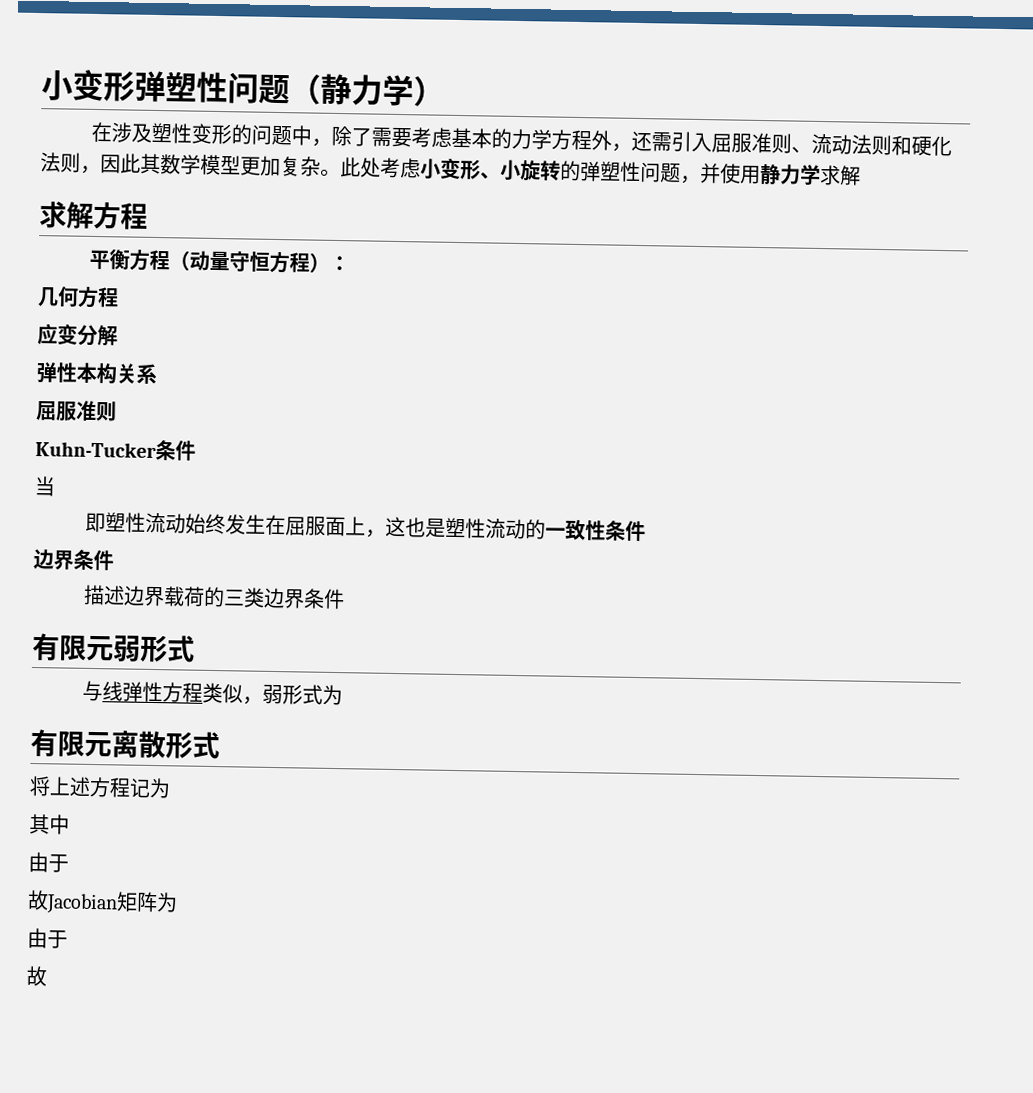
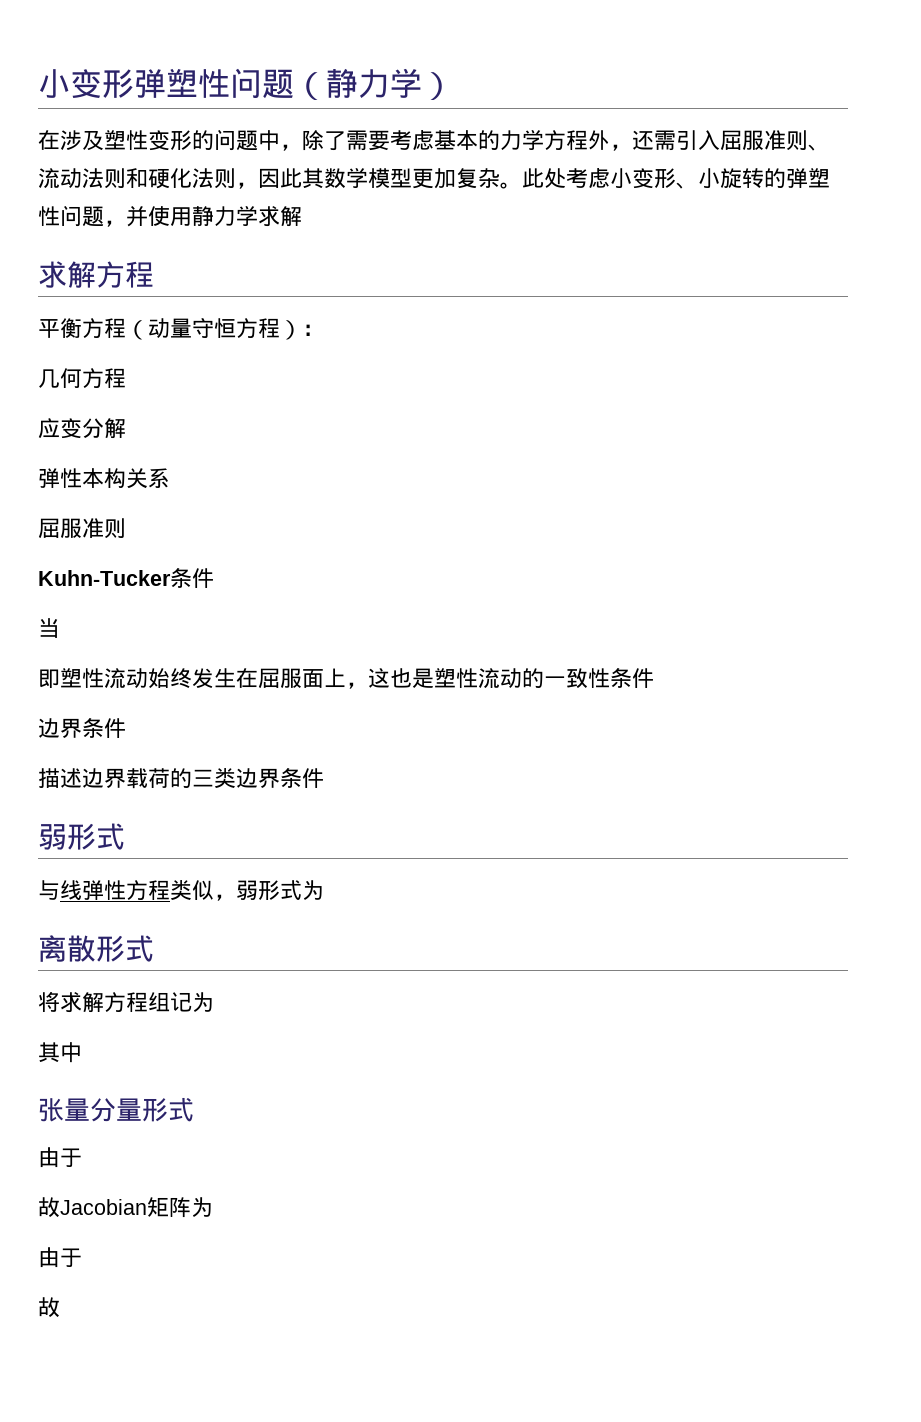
  描述边界载荷的三类边界条件
- 有限元弱形式
+ 弱形式
- 有限元离散形式
+ 离散形式
- 将上述方程记为
+ 将求解方程组记为
+ 张量分量形式

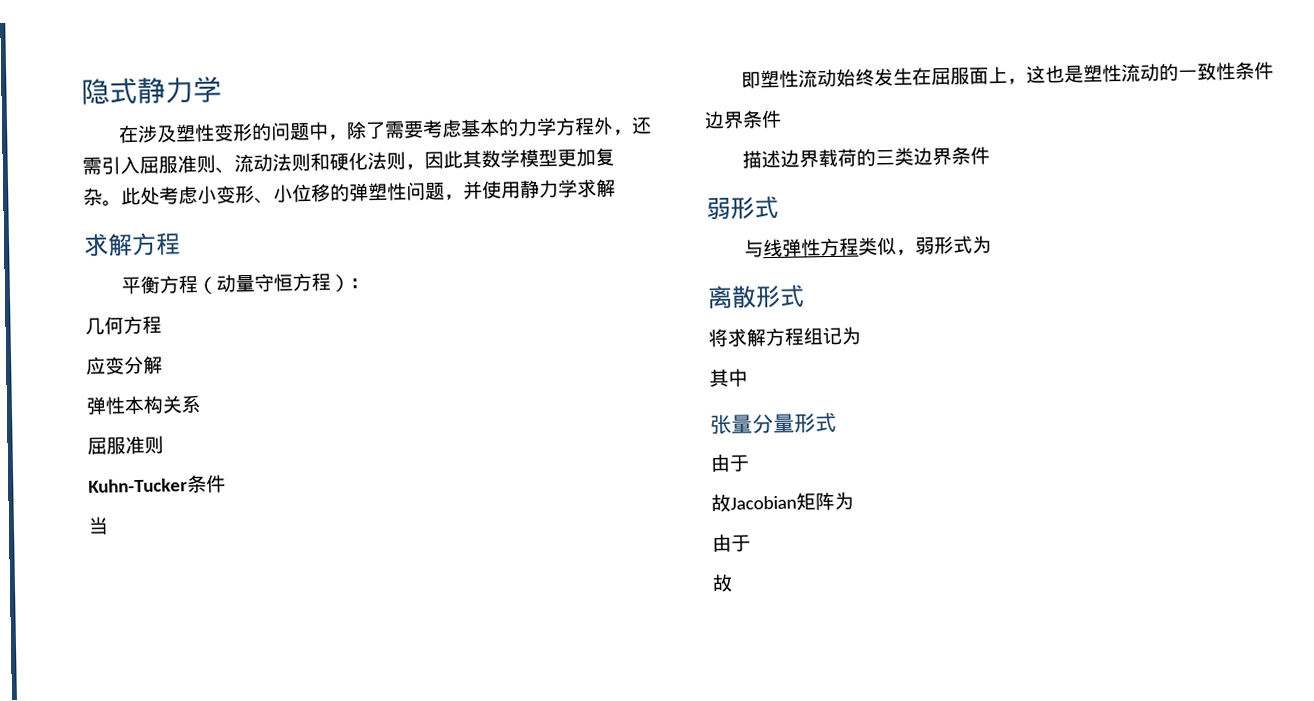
- 小变形弹塑性问题（静力学）
+ 隐式静力学
- 此处考虑小变形、小旋转的弹塑性问题，并使用静力学求解
+ 此处考虑小变形、小位移的弹塑性问题，并使用静力学求解

